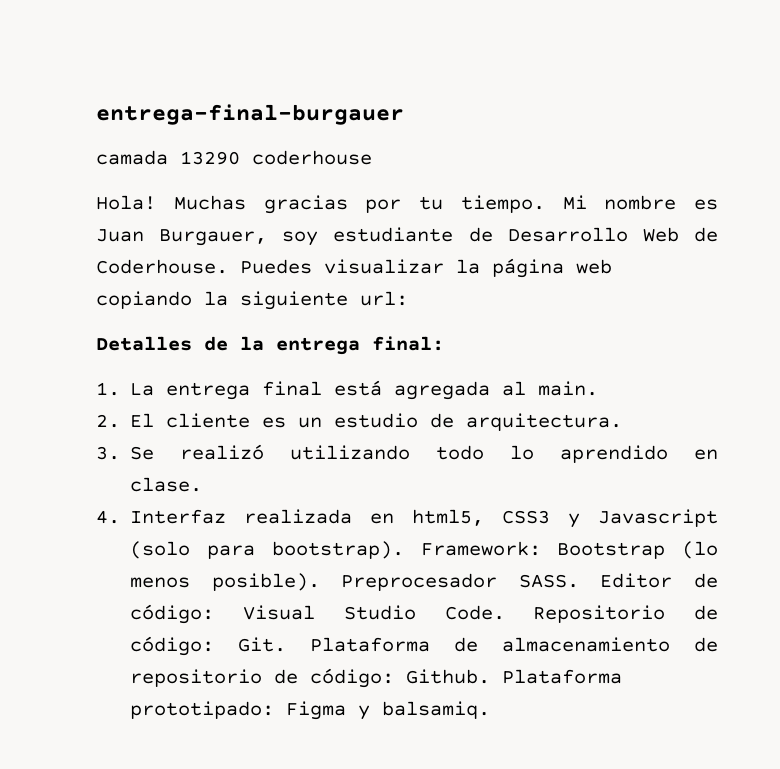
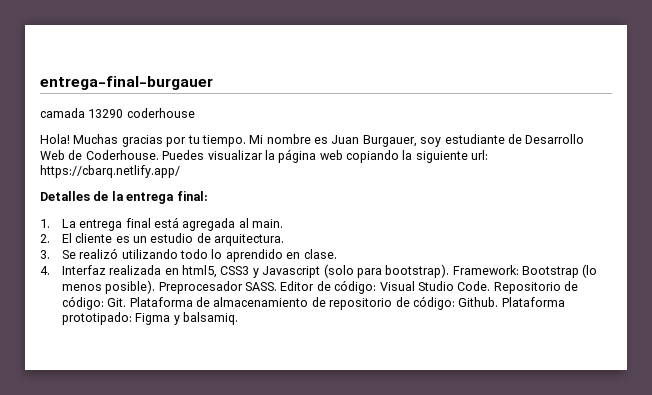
- Puedes visualizar la página web copiando la siguiente url:
+ Puedes visualizar la página web copiando la siguiente url: https://cbarq.netlify.app/

